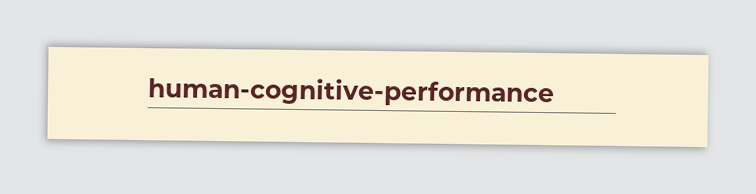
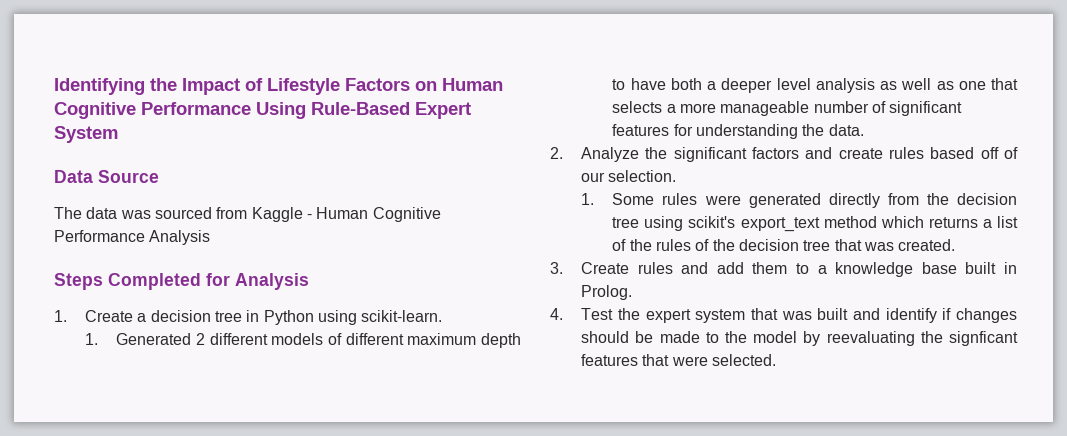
- human-cognitive-performance
+ Identifying the Impact of Lifestyle Factors on Human Cognitive Performance Using Rule-Based Expert System
+ Data Source
+ The data was sourced from Kaggle - Human Cognitive Performance Analysis
+ Steps Completed for Analysis
+ 1. Create a decision tree in Python using scikit-learn.
+ 1. Generated 2 different models of different maximum depth to have both a deeper level analysis as well as one that selects a more manageable number of significant features for understanding the data.
+ 2. Analyze the significant factors and create rules based off of our selection.
+ 1. Some rules were generated directly from the decision tree using scikit's export_text method which returns a list of the rules of the decision tree that was created.
+ 3. Create rules and add them to a knowledge base built in Prolog.
+ 4. Test the expert system that was built and identify if changes should be made to the model by reevaluating the signficant features that were selected.

